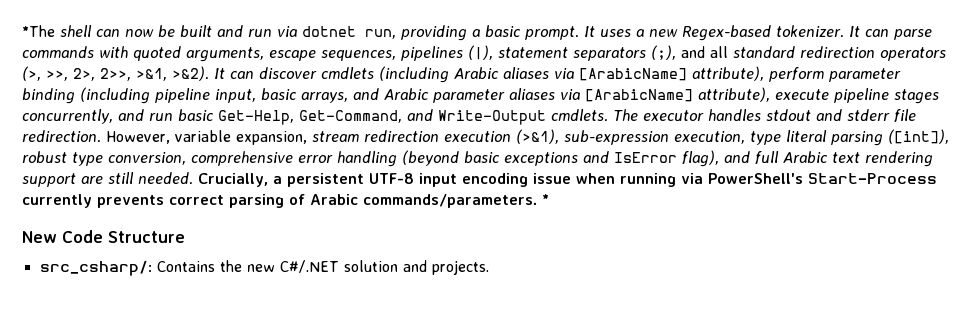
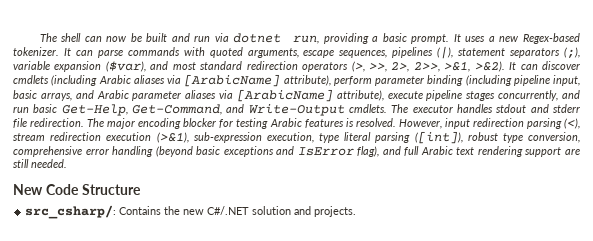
- *The shell can now be built and run via dotnet run, providing a basic prompt.
+ The shell can now be built and run via dotnet run, providing a basic prompt.
- It can parse commands with quoted arguments, escape sequences, pipelines (|), statement separators (;), and all standard redirection operators (>, >>, 2>, 2>>, >&1, >&2).
+ It can parse commands with quoted arguments, escape sequences, pipelines (|), statement separators (;), variable expansion ($var), and most standard redirection operators (>, >>, 2>, 2>>, >&1, >&2).
- However, variable expansion, stream redirection execution (>&1), sub-expression execution, type literal parsing ([int]), robust type conversion, comprehensive error handling (beyond basic exceptions and IsError flag), and full Arabic text rendering support are still needed. Crucially, a persistent UTF-8 input encoding issue when running via PowerShell's Start-Process currently prevents correct parsing of Arabic commands/parameters. *
+ The major encoding blocker for testing Arabic features is resolved. However, input redirection parsing (<), stream redirection execution (>&1), sub-expression execution, type literal parsing ([int]), robust type conversion, comprehensive error handling (beyond basic exceptions and IsError flag), and full Arabic text rendering support are still needed.

